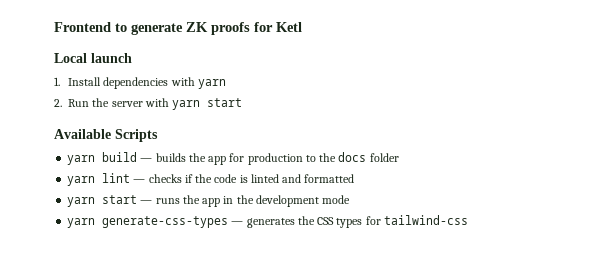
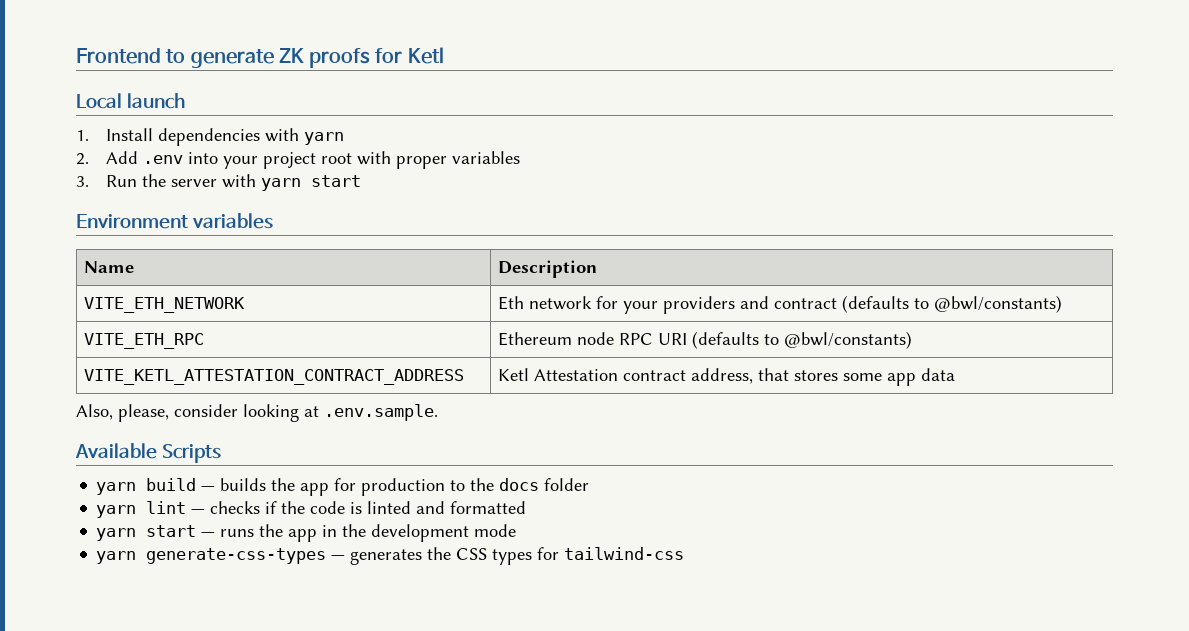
- 2. Run the server with yarn start
+ 2. Add .env into your project root with proper variables
+ 3. Run the server with yarn start
+ Environment variables
+ Name | Description
+ VITE_ETH_NETWORK | Eth network for your providers and contract (defaults to @bwl/constants)
+ VITE_ETH_RPC | Ethereum node RPC URI (defaults to @bwl/constants)
+ VITE_KETL_ATTESTATION_CONTRACT_ADDRESS | Ketl Attestation contract address, that stores some app data
+ Also, please, consider looking at .env.sample.

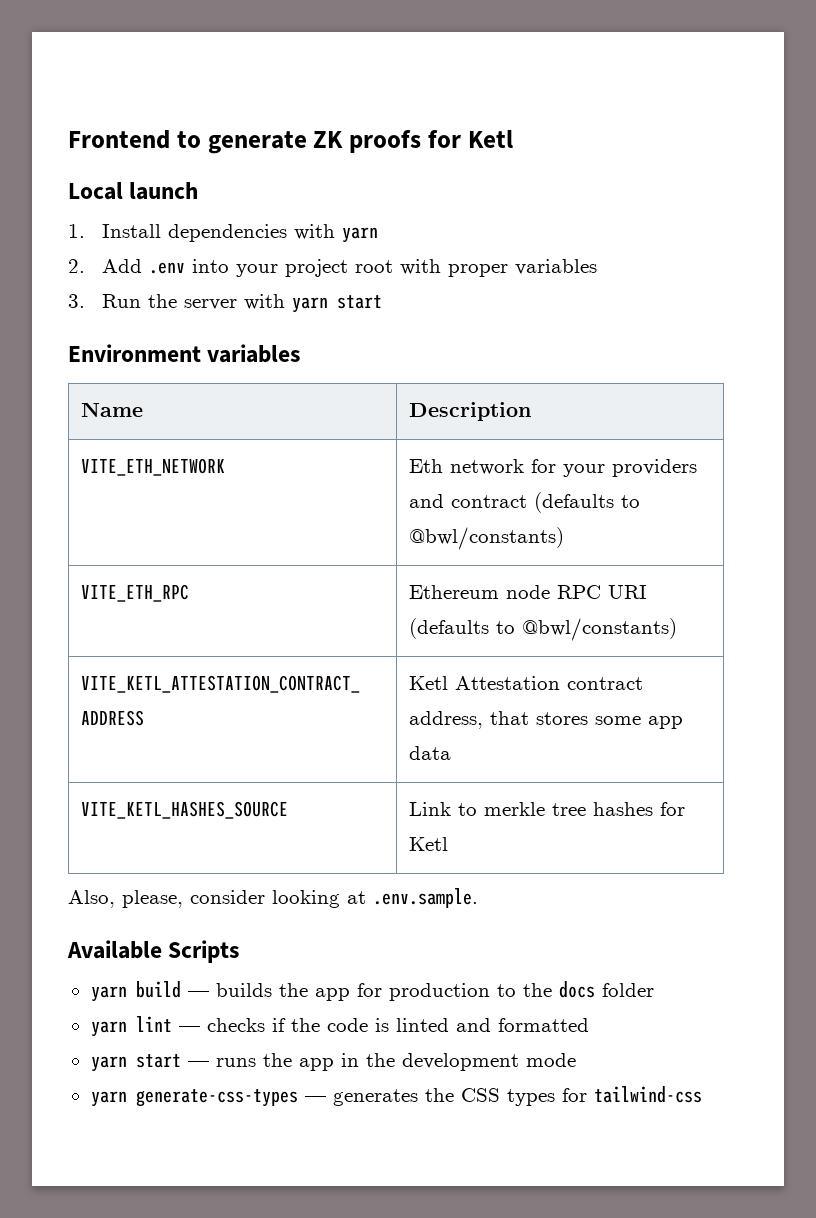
+ VITE_KETL_HASHES_SOURCE | Link to merkle tree hashes for Ketl

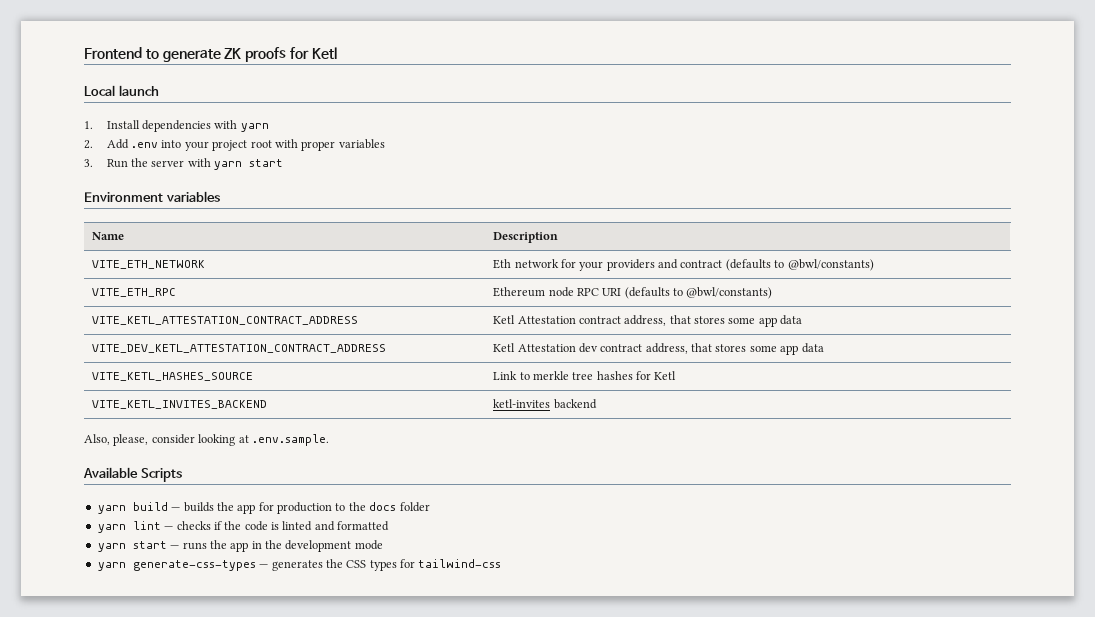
+ VITE_DEV_KETL_ATTESTATION_CONTRACT_ADDRESS | Ketl Attestation dev contract address, that stores some app data
+ VITE_KETL_INVITES_BACKEND | ketl-invites backend

